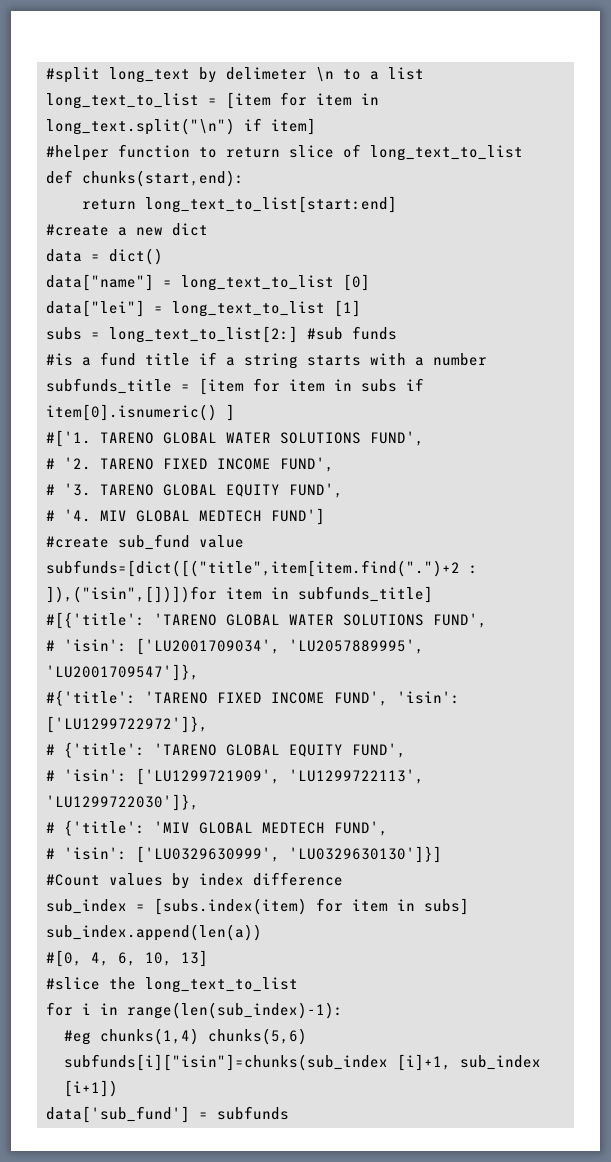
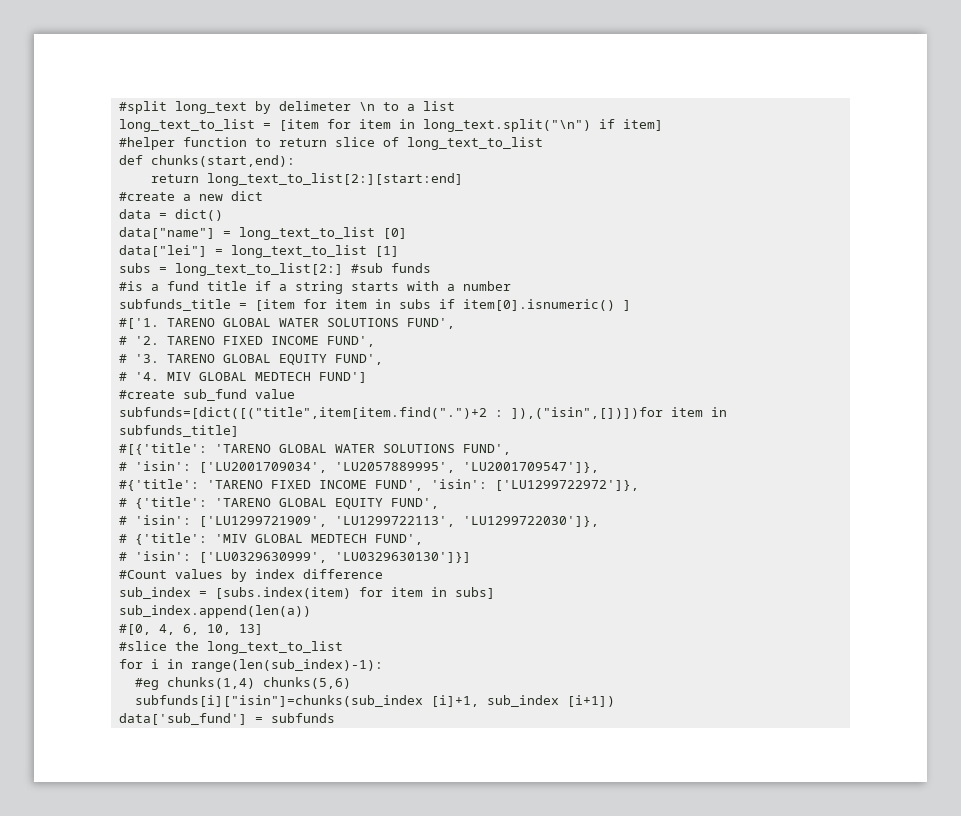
- return long_text_to_list[start:end]
+ return long_text_to_list[2:][start:end]

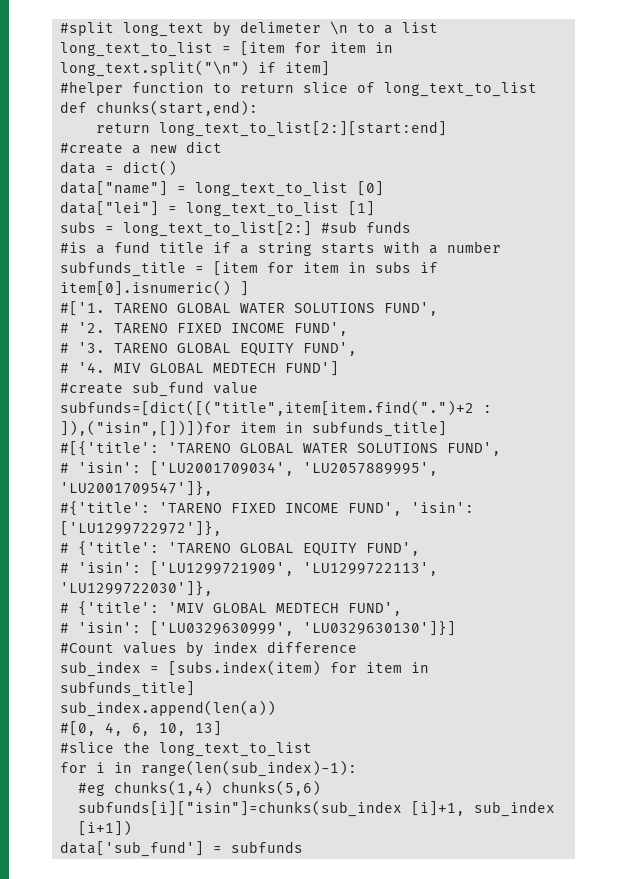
- sub_index = [subs.index(item) for item in subs]
+ sub_index = [subs.index(item) for item in subfunds_title]

